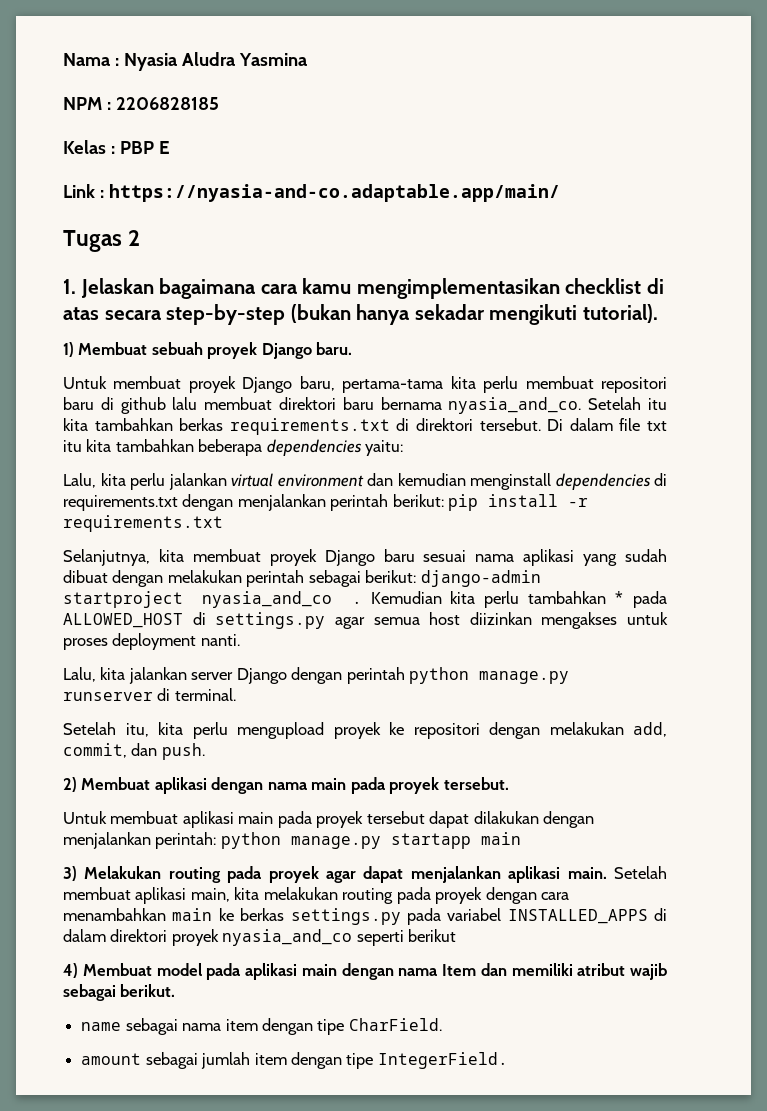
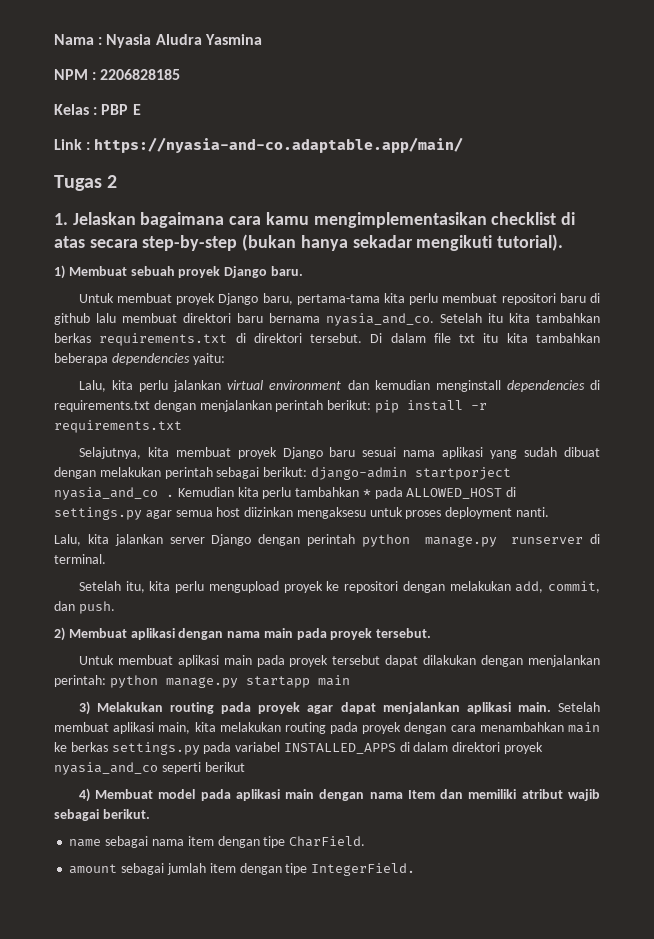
- Selanjutnya, kita membuat proyek Django baru sesuai nama aplikasi yang sudah dibuat dengan melakukan perintah sebagai berikut: django-admin startproject nyasia_and_co .
+ Selajutnya, kita membuat proyek Django baru sesuai nama aplikasi yang sudah dibuat dengan melakukan perintah sebagai berikut: django-admin startporject nyasia_and_co .
- Kemudian kita perlu tambahkan * pada ALLOWED_HOST di settings.py agar semua host diizinkan mengakses untuk proses deployment nanti.
+ Kemudian kita perlu tambahkan * pada ALLOWED_HOST di settings.py agar semua host diizinkan mengaksesu untuk proses deployment nanti.

